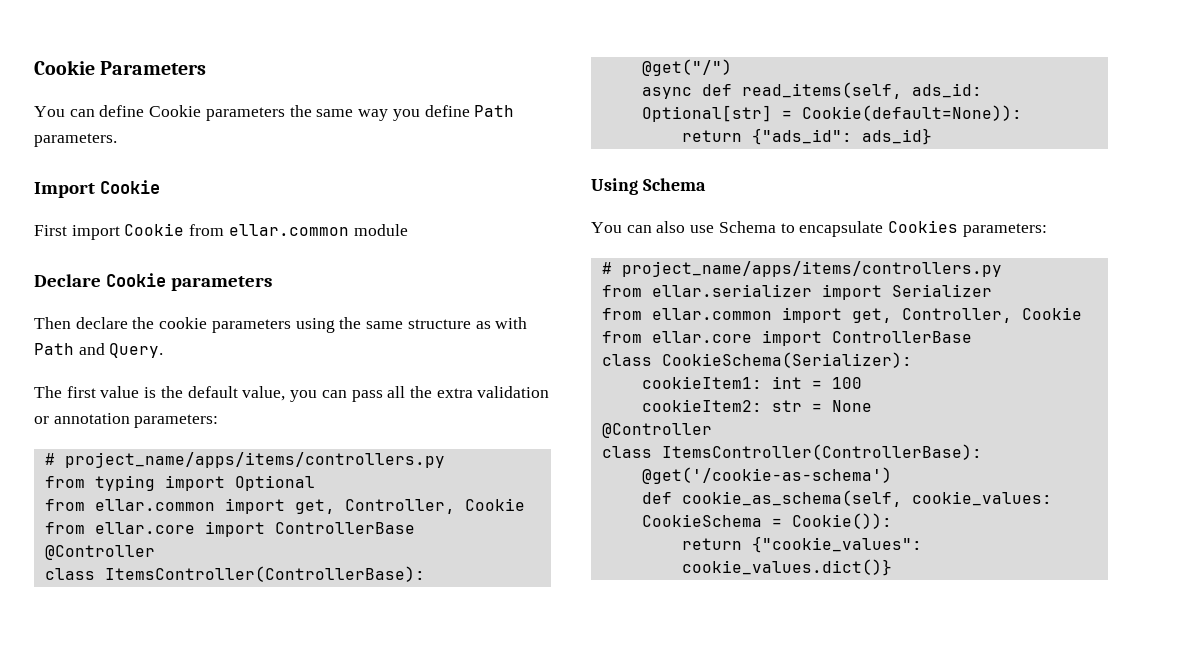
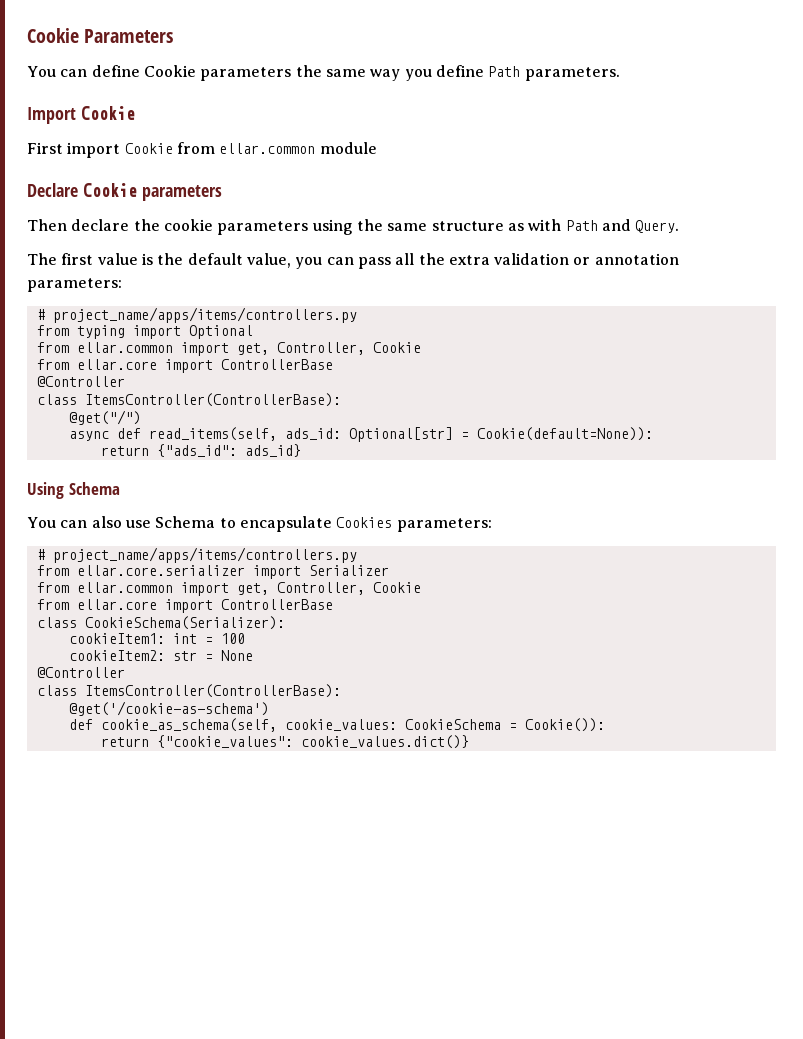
- from ellar.serializer import Serializer
+ from ellar.core.serializer import Serializer

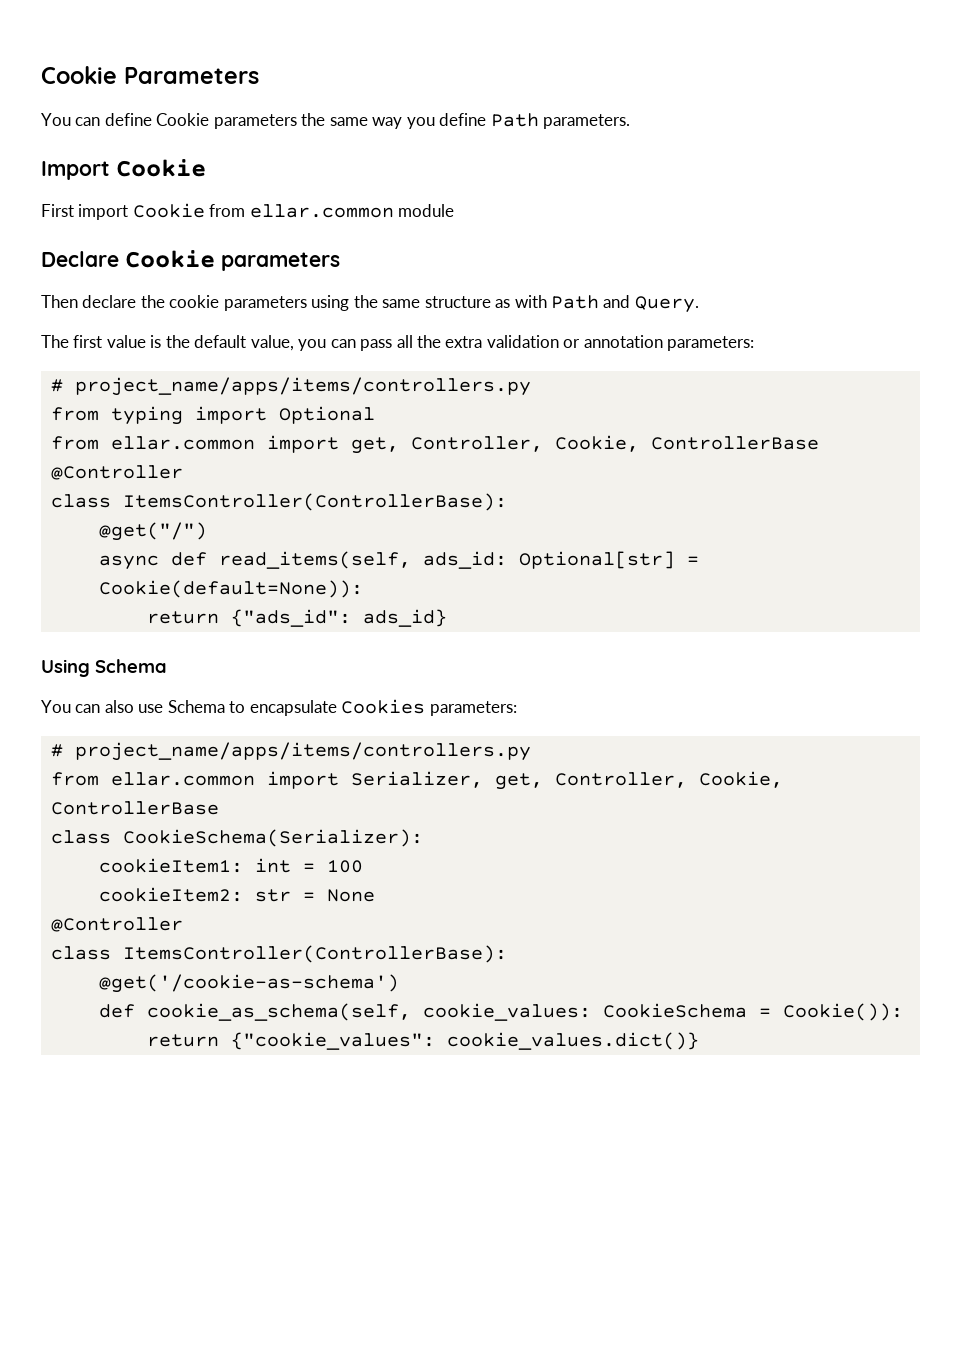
  from typing import Optional
- from ellar.common import get, Controller, Cookie
- from ellar.core import ControllerBase
+ from ellar.common import get, Controller, Cookie, ControllerBase
- from ellar.core.serializer import Serializer
- from ellar.common import get, Controller, Cookie
- from ellar.core import ControllerBase
+ from ellar.common import Serializer, get, Controller, Cookie, ControllerBase

